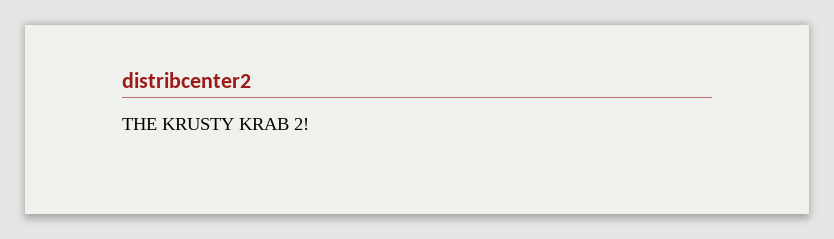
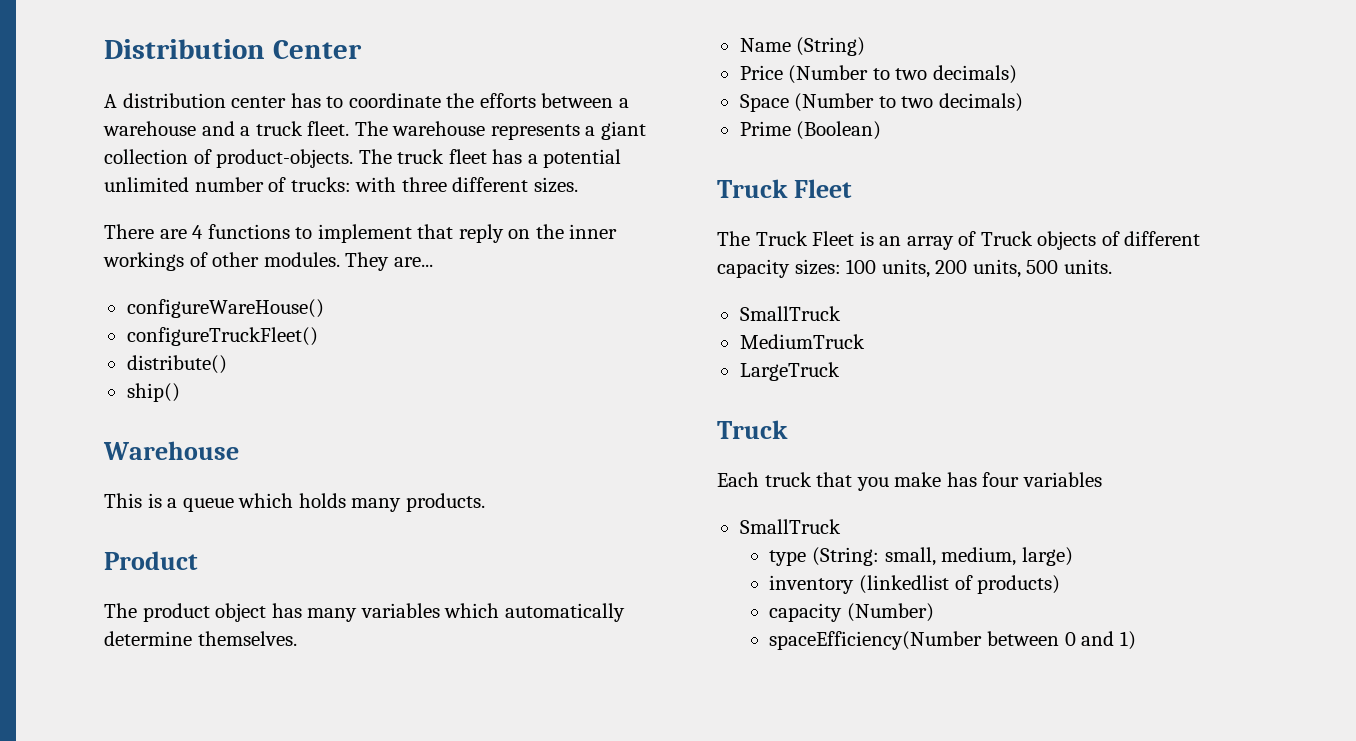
- distribcenter2
- THE KRUSTY KRAB 2!
+ Distribution Center
+ A distribution center has to coordinate the efforts between a warehouse and a truck fleet. The warehouse represents a giant collection of product-objects. The truck fleet has a potential unlimited number of trucks: with three different sizes.
+ There are 4 functions to implement that reply on the inner workings of other modules. They are...
+ configureWareHouse()
+ configureTruckFleet()
+ distribute()
+ ship()
+ Warehouse
+ This is a queue which holds many products.
+ Product
+ The product object has many variables which automatically determine themselves.
+ Name (String)
+ Price (Number to two decimals)
+ Space (Number to two decimals)
+ Prime (Boolean)
+ Truck Fleet
+ The Truck Fleet is an array of Truck objects of different capacity sizes: 100 units, 200 units, 500 units.
+ SmallTruck
+ MediumTruck
+ LargeTruck
+ Truck
+ Each truck that you make has four variables
+ SmallTruck
+ type (String: small, medium, large)
+ inventory (linkedlist of products)
+ capacity (Number)
+ spaceEfficiency(Number between 0 and 1)

